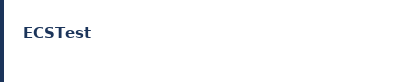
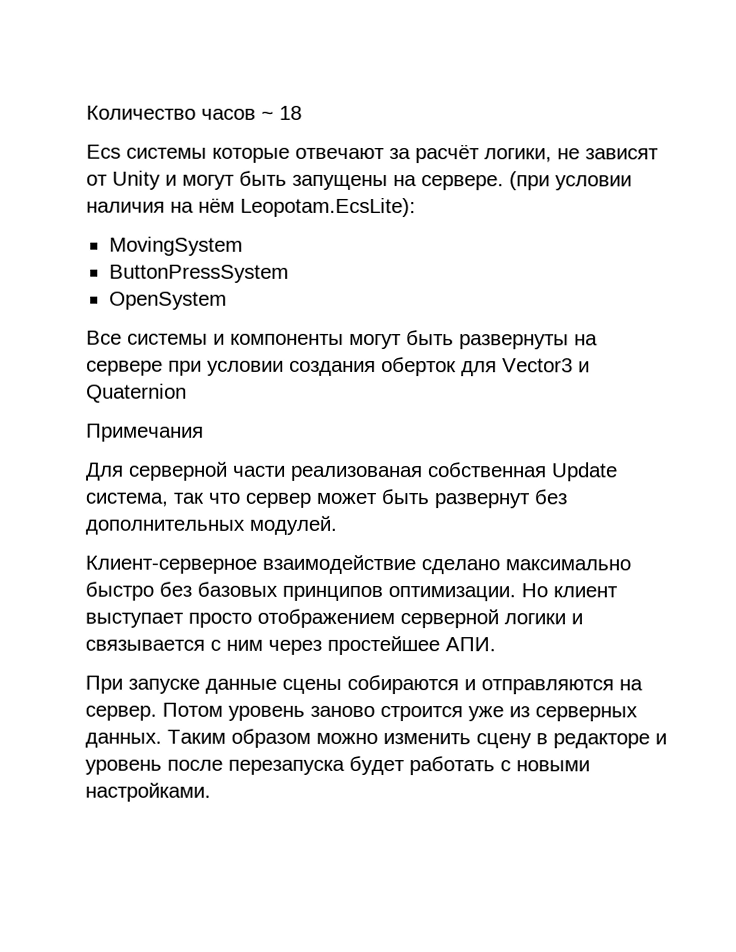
- ECSTest
+ Количество часов ~ 18
+ Ecs системы которые отвечают за расчёт логики, не зависят от Unity и могут быть запущены на сервере. (при условии наличия на нём Leopotam.EcsLite):
+ MovingSystem
+ ButtonPressSystem
+ OpenSystem
+ Все системы и компоненты могут быть развернуты на сервере при условии создания оберток для Vector3 и Quaternion
+ Примечания
+ Для серверной части реализованая собственная Update система, так что сервер может быть развернут без дополнительных модулей.
+ Клиент-серверное взаимодействие сделано максимально быстро без базовых принципов оптимизации. Но клиент выступает просто отображением серверной логики и связывается с ним через простейшее АПИ.
+ При запуске данные сцены собираются и отправляются на сервер. Потом уровень заново строится уже из серверных данных. Таким образом можно изменить сцену в редакторе и уровень после перезапуска будет работать с новыми настройками.

